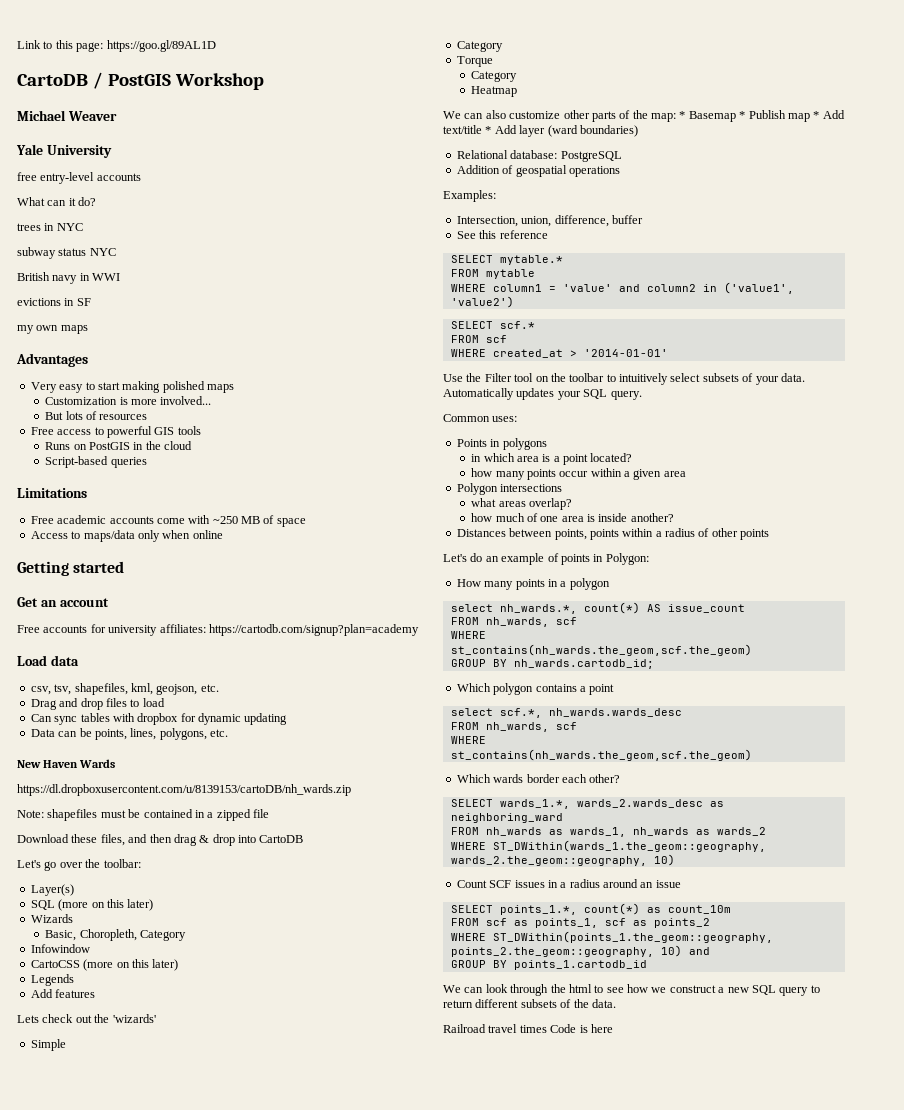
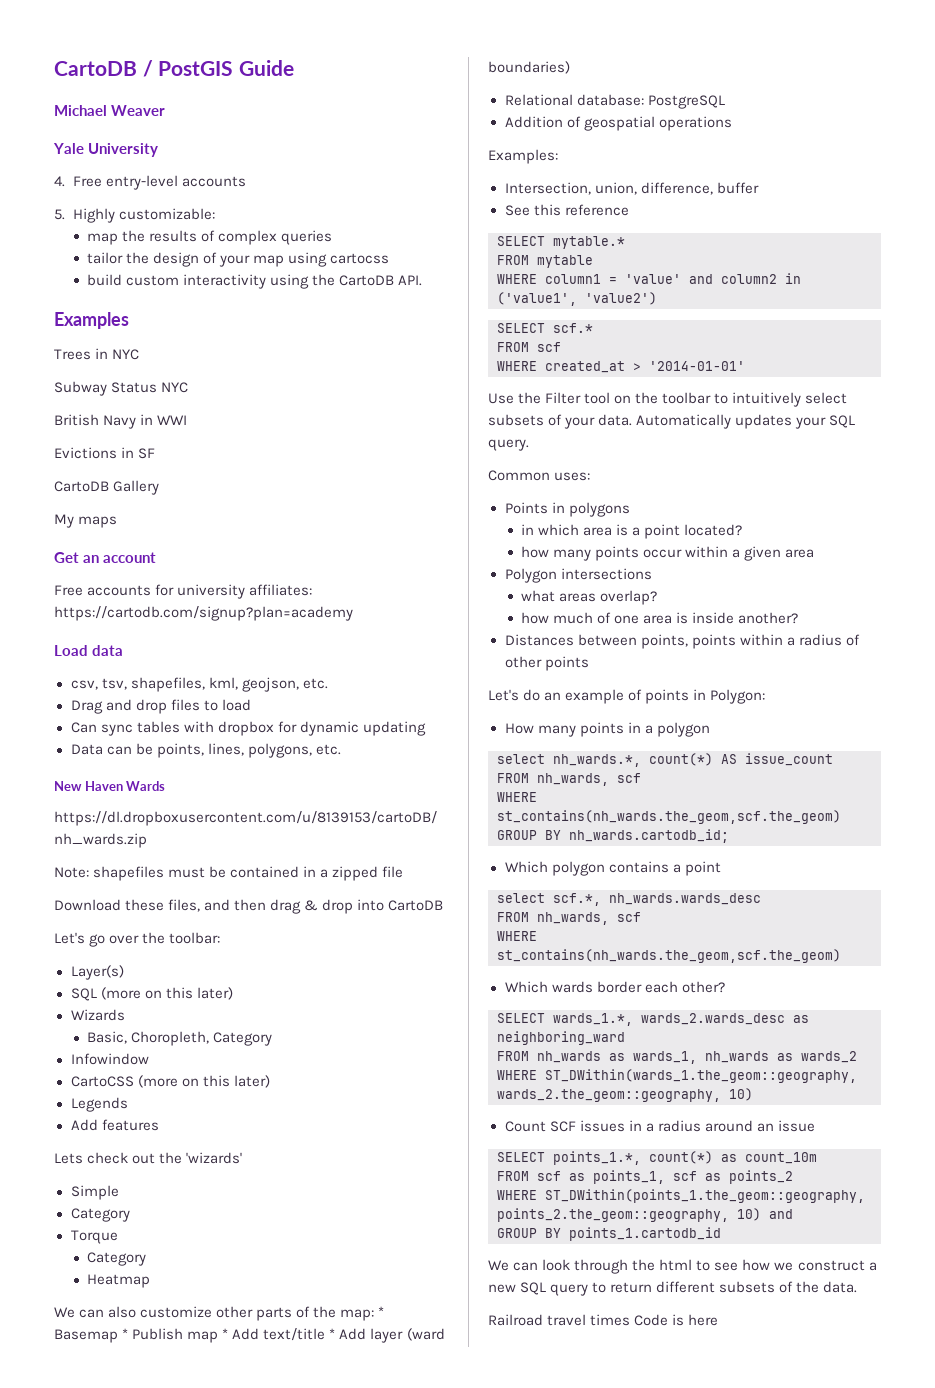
- Link to this page: https://goo.gl/89AL1D
- CartoDB / PostGIS Workshop
+ CartoDB / PostGIS Guide
- free entry-level accounts
+ 4. Free entry-level accounts
- What can it do?
- trees in NYC
+ 5. Highly customizable:
+ map the results of complex queries
+ tailor the design of your map using cartocss
+ build custom interactivity using the CartoDB API.
+ Examples
+ Trees in NYC
- subway status NYC
+ Subway Status NYC
- British navy in WWI
+ British Navy in WWI
- evictions in SF
+ Evictions in SF
- my own maps
- Advantages
- Very easy to start making polished maps
- Customization is more involved...
- But lots of resources
- Free access to powerful GIS tools
- Runs on PostGIS in the cloud
- Script-based queries
- Limitations
- Free academic accounts come with ~250 MB of space
- Access to maps/data only when online
- Getting started
+ CartoDB Gallery
+ My maps

